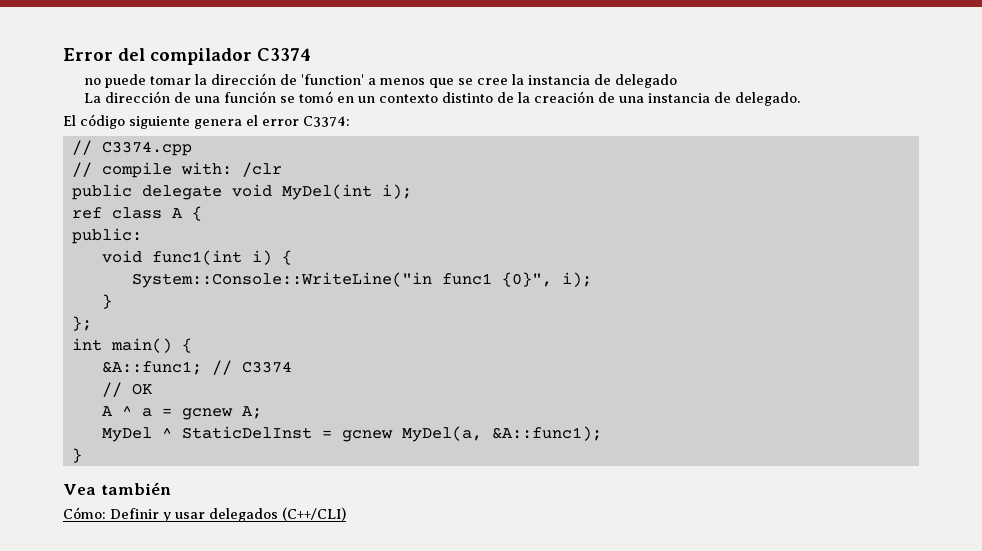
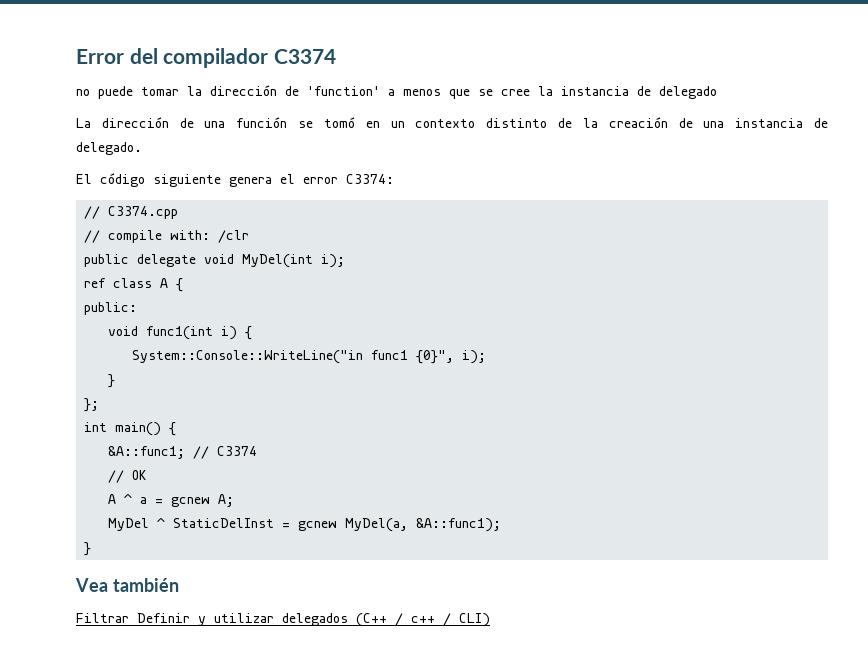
- Cómo: Definir y usar delegados (C++/CLI)
+ Filtrar Definir y utilizar delegados (C++ / c++ / CLI)

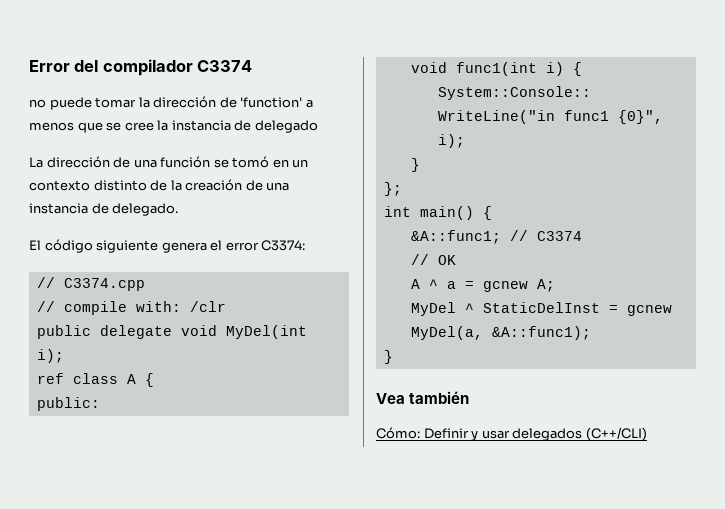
- Filtrar Definir y utilizar delegados (C++ / c++ / CLI)
+ Cómo: Definir y usar delegados (C++/CLI)

